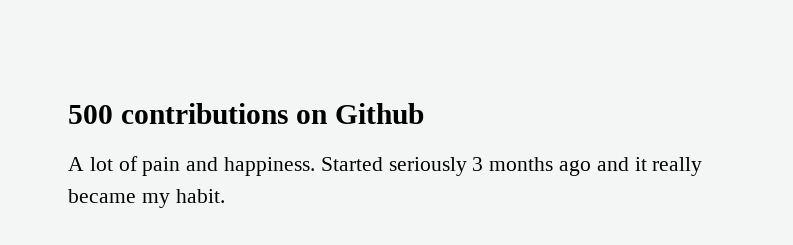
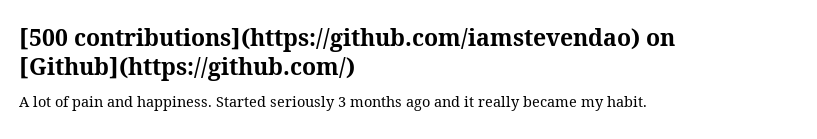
- 500 contributions on Github
+ [500 contributions](https://github.com/iamstevendao) on [Github](https://github.com/)

